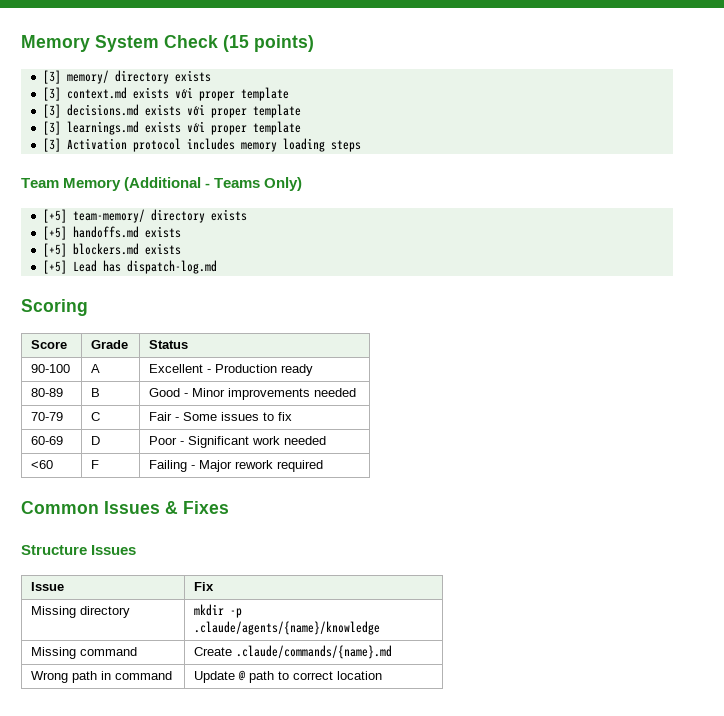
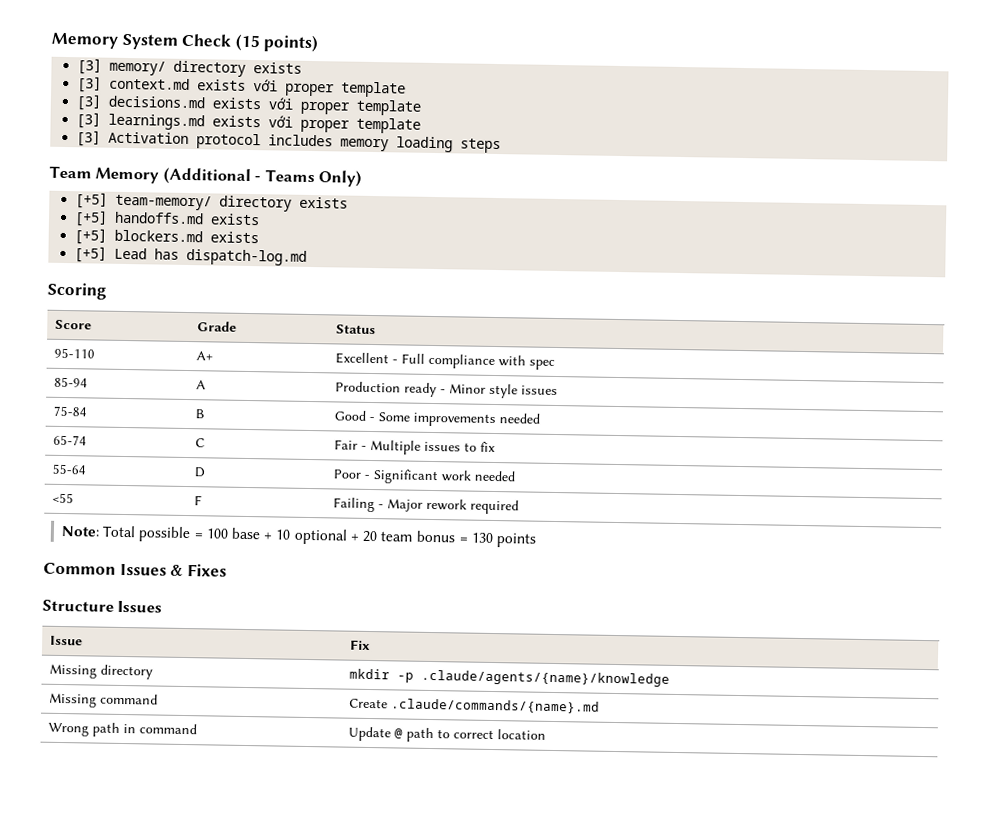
- 90-100 | A | Excellent - Production ready
- 80-89 | B | Good - Minor improvements needed
+ 95-110 | A+ | Excellent - Full compliance with spec
+ 85-94 | A | Production ready - Minor style issues
+ 75-84 | B | Good - Some improvements needed
- 70-79 | C | Fair - Some issues to fix
+ 65-74 | C | Fair - Multiple issues to fix
- 60-69 | D | Poor - Significant work needed
+ 55-64 | D | Poor - Significant work needed
- <60 | F | Failing - Major rework required
+ <55 | F | Failing - Major rework required
+ Note: Total possible = 100 base + 10 optional + 20 team bonus = 130 points

